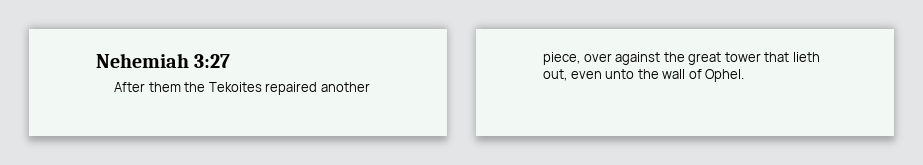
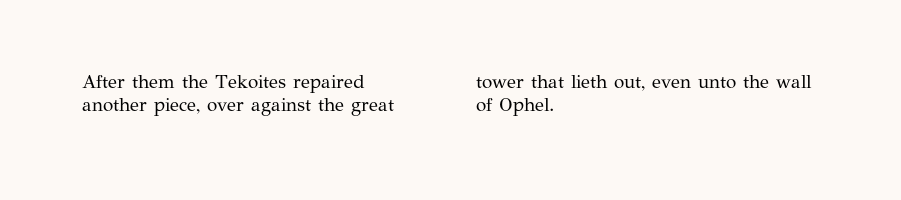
- Nehemiah 3:27

